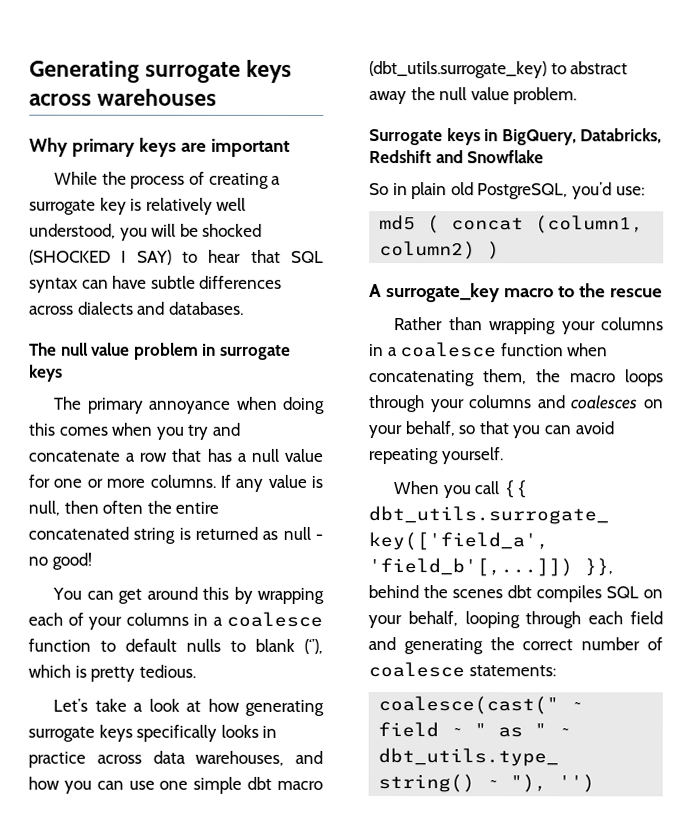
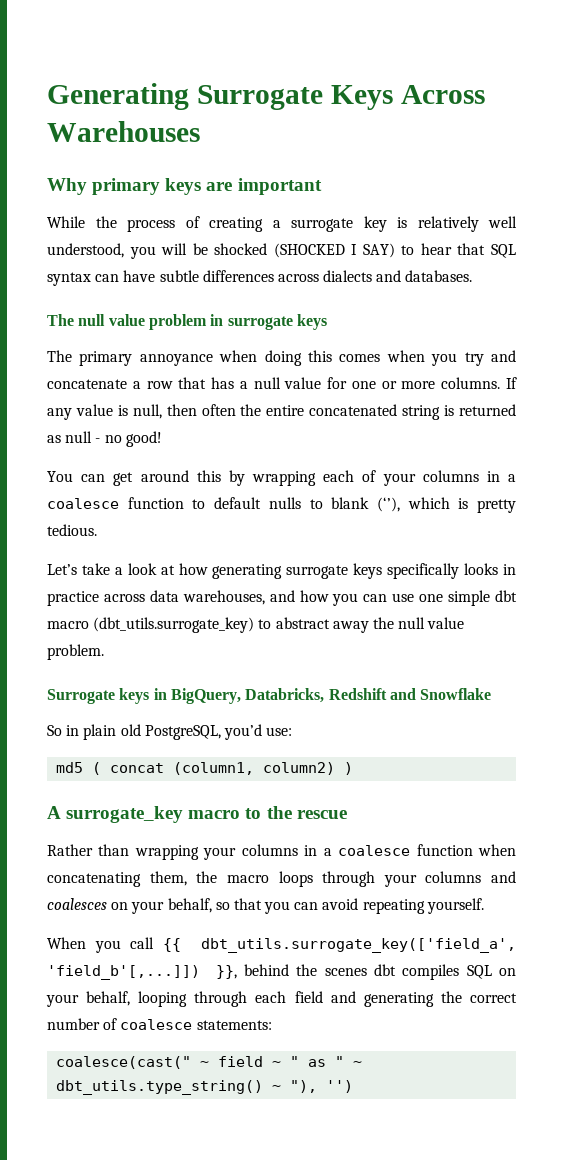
- Generating surrogate keys across warehouses
+ Generating Surrogate Keys Across Warehouses

